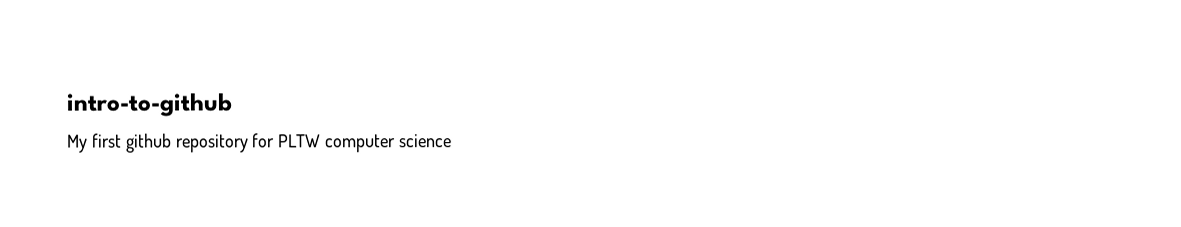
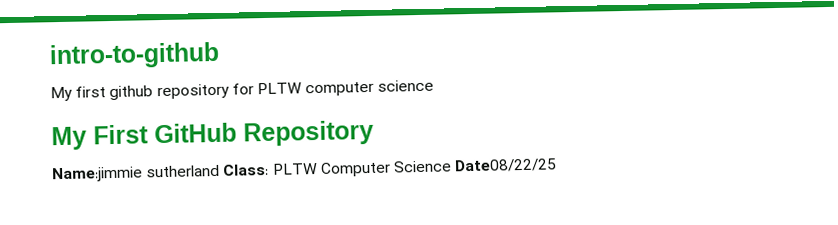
+ My First GitHub Repository
+ Name:jimmie sutherland Class: PLTW Computer Science Date08/22/25

